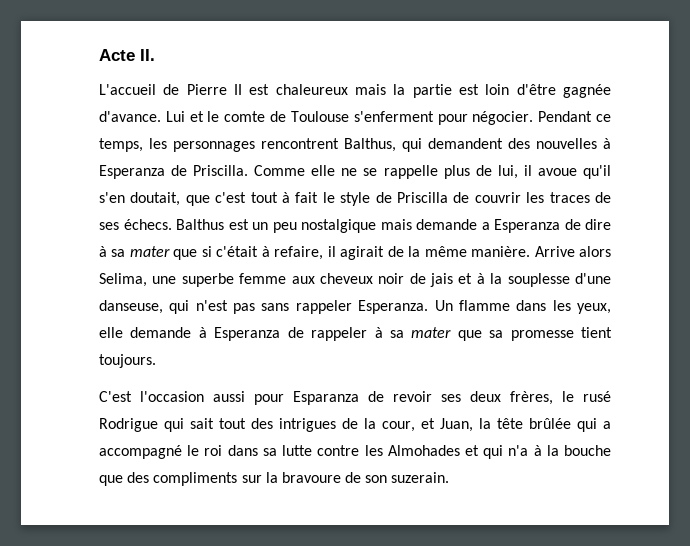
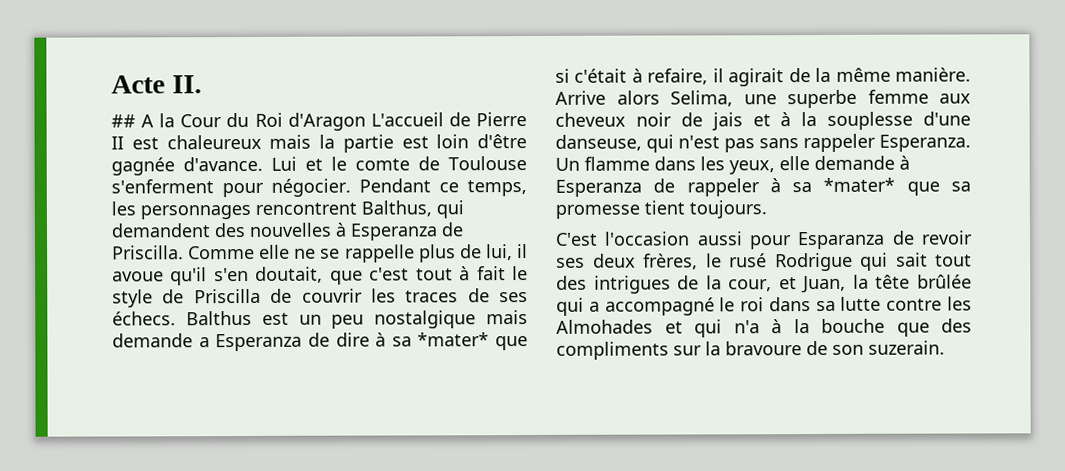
- L'accueil de Pierre II est chaleureux mais la partie est loin d'être gagnée d'avance.
+ ## A la Cour du Roi d'Aragon L'accueil de Pierre II est chaleureux mais la partie est loin d'être gagnée d'avance.
- Balthus est un peu nostalgique mais demande a Esperanza de dire à sa mater que si c'était à refaire, il agirait de la même manière.
+ Balthus est un peu nostalgique mais demande a Esperanza de dire à sa *mater* que si c'était à refaire, il agirait de la même manière.
- Un flamme dans les yeux, elle demande à Esperanza de rappeler à sa mater que sa promesse tient toujours.
+ Un flamme dans les yeux, elle demande à Esperanza de rappeler à sa *mater* que sa promesse tient toujours.

